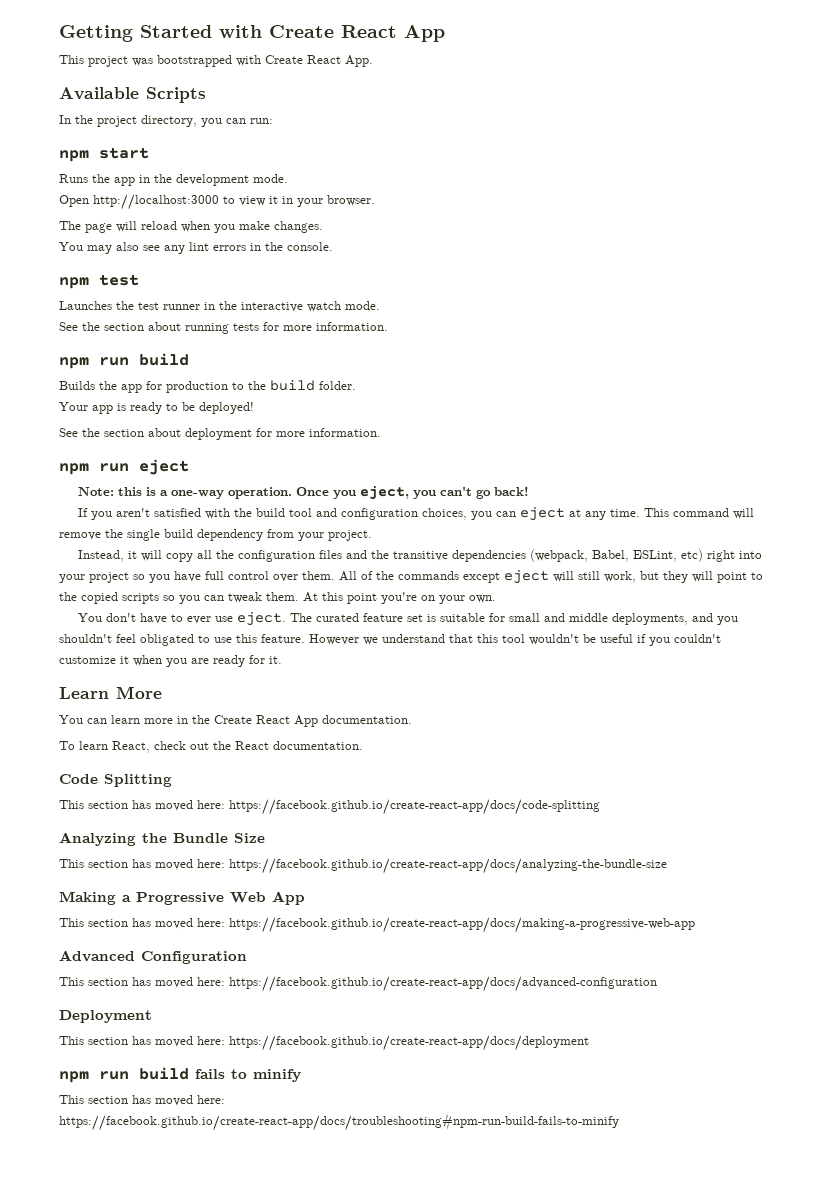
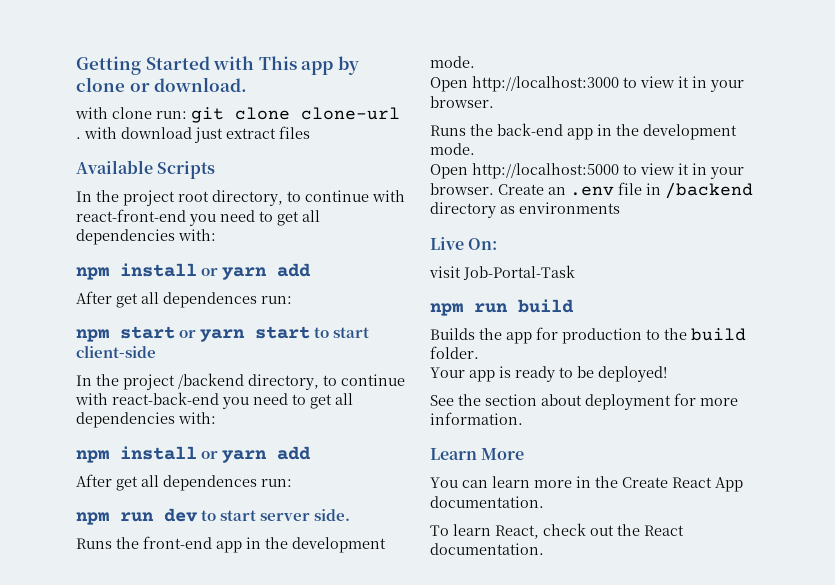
- Getting Started with Create React App
- This project was bootstrapped with Create React App.
+ Getting Started with This app by clone or download.
+ with clone run: git clone clone-url . with download just extract files
- In the project directory, you can run:
- npm start
- Runs the app in the development mode.
+ In the project root directory, to continue with react-front-end you need to get all dependencies with:
+ npm install or yarn add
+ After get all dependences run:
+ npm start or yarn start to start client-side
+ In the project /backend directory, to continue with react-back-end you need to get all dependencies with:
+ npm install or yarn add
+ After get all dependences run:
+ npm run dev to start server side.
+ Runs the front-end app in the development mode.
- The page will reload when you make changes.
- You may also see any lint errors in the console.
- npm test
- Launches the test runner in the interactive watch mode.
- See the section about running tests for more information.
+ Runs the back-end app in the development mode.
+ Open http://localhost:5000 to view it in your browser. Create an .env file in /backend directory as environments
+ Live On:
+ visit Job-Portal-Task
- npm run eject
- Note: this is a one-way operation. Once you eject, you can't go back!
- If you aren't satisfied with the build tool and configuration choices, you can eject at any time. This command will remove the single build dependency from your project.
- Instead, it will copy all the configuration files and the transitive dependencies (webpack, Babel, ESLint, etc) right into your project so you have full control over them. All of the commands except eject will still work, but they will point to the copied scripts so you can tweak them. At this point you're on your own.
- You don't have to ever use eject. The curated feature set is suitable for small and middle deployments, and you shouldn't feel obligated to use this feature. However we understand that this tool wouldn't be useful if you couldn't customize it when you are ready for it.
- Code Splitting
- This section has moved here: https://facebook.github.io/create-react-app/docs/code-splitting
- Analyzing the Bundle Size
- This section has moved here: https://facebook.github.io/create-react-app/docs/analyzing-the-bundle-size
- Making a Progressive Web App
- This section has moved here: https://facebook.github.io/create-react-app/docs/making-a-progressive-web-app
- Advanced Configuration
- This section has moved here: https://facebook.github.io/create-react-app/docs/advanced-configuration
- Deployment
- This section has moved here: https://facebook.github.io/create-react-app/docs/deployment
- npm run build fails to minify
- This section has moved here: https://facebook.github.io/create-react-app/docs/troubleshooting#npm-run-build-fails-to-minify

